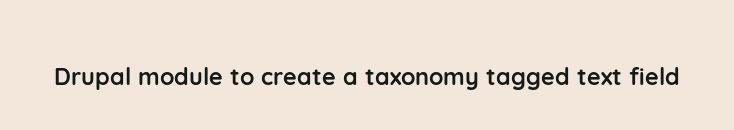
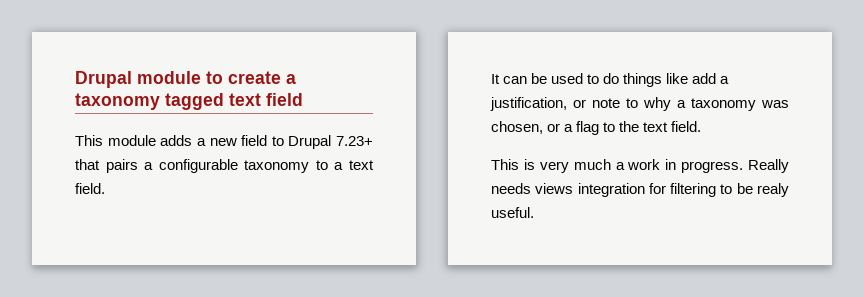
+ This module adds a new field to Drupal 7.23+ that pairs a configurable taxonomy to a text field.
+ It can be used to do things like add a justification, or note to why a taxonomy was chosen, or a flag to the text field.
+ This is very much a work in progress. Really needs views integration for filtering to be realy useful.

